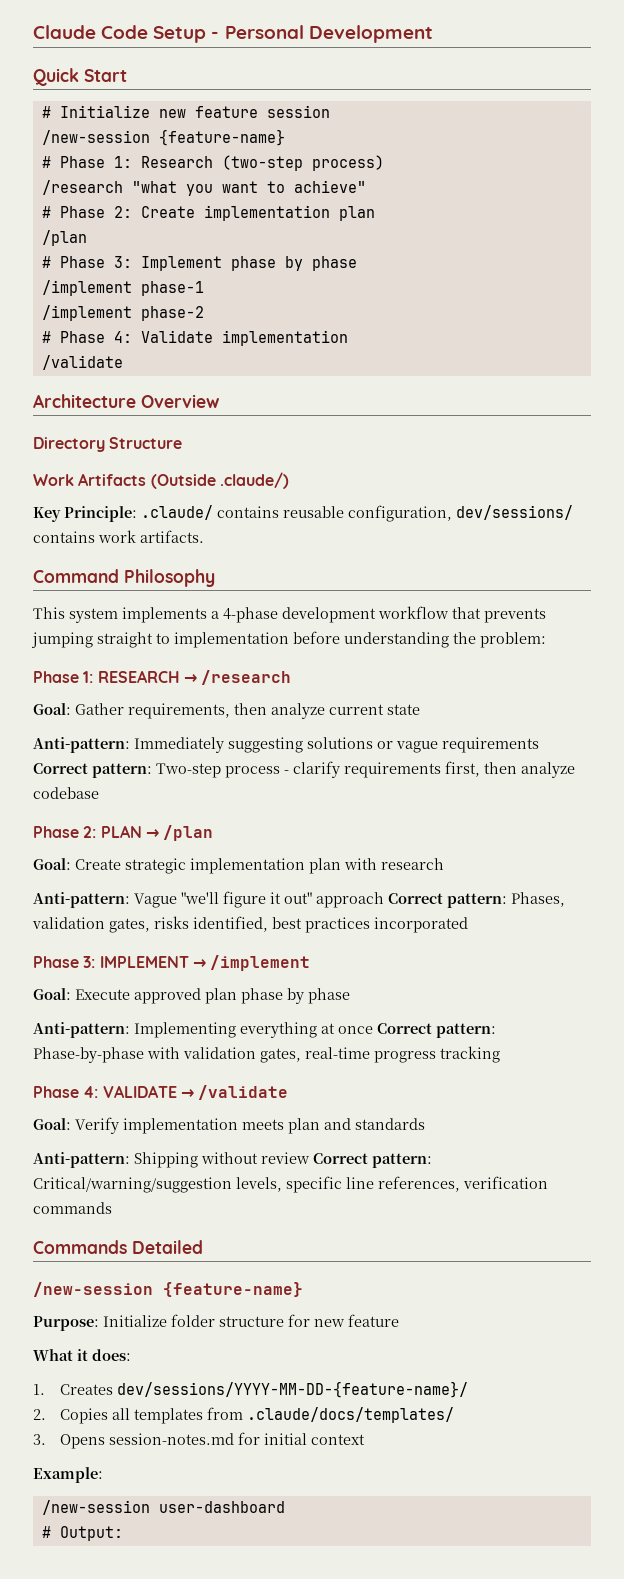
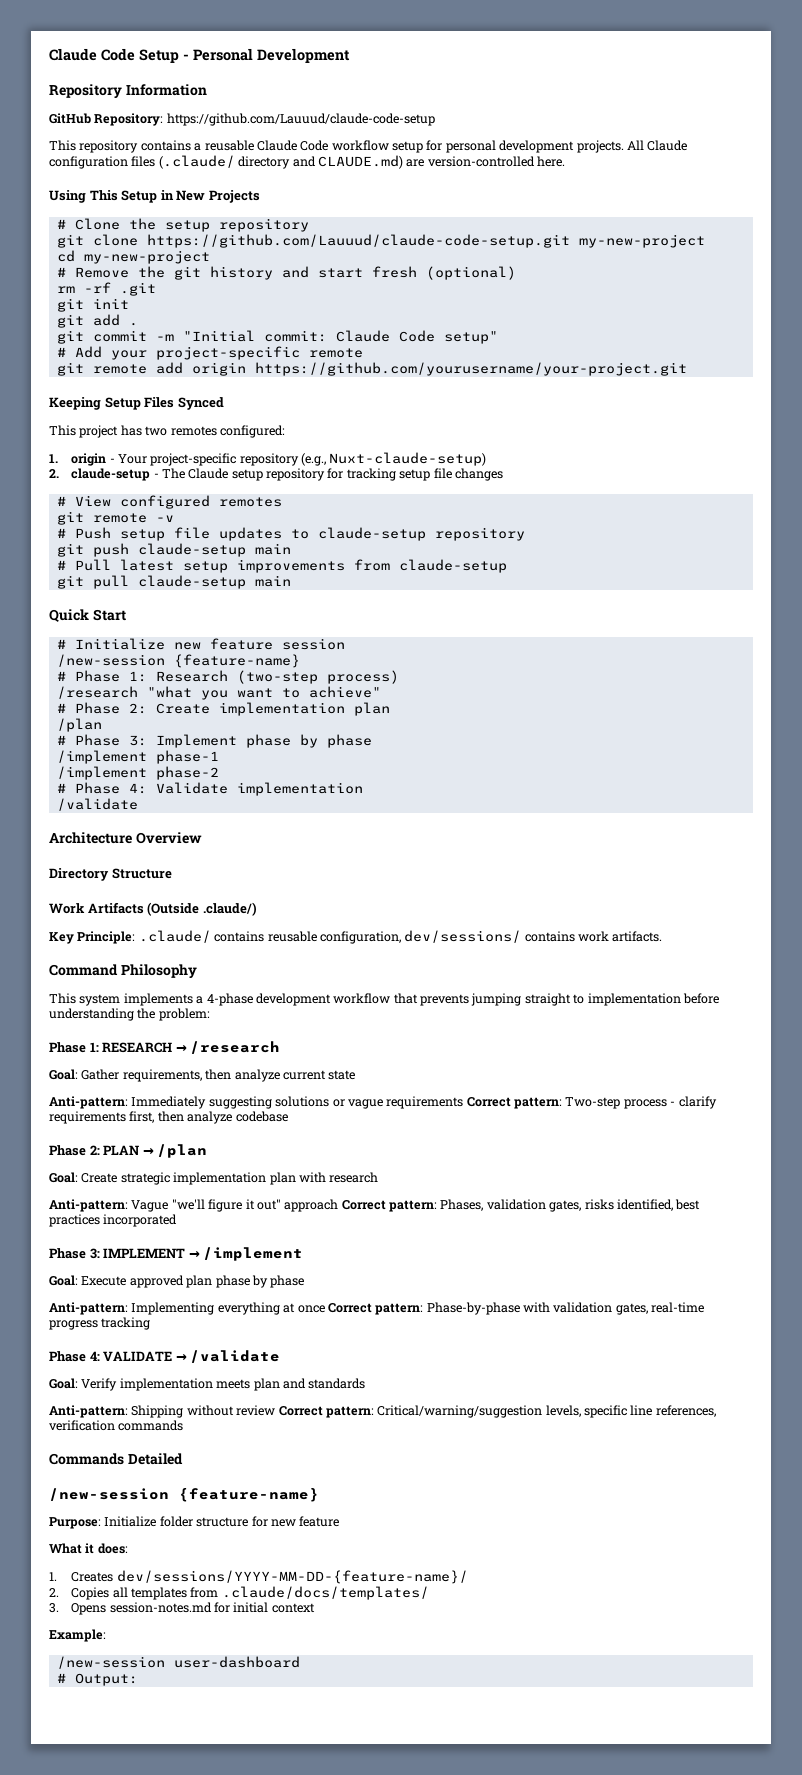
+ Repository Information
+ GitHub Repository: https://github.com/Lauuud/claude-code-setup
+ This repository contains a reusable Claude Code workflow setup for personal development projects. All Claude configuration files (.claude/ directory and CLAUDE.md) are version-controlled here.
+ Using This Setup in New Projects
+ # Clone the setup repository
+ git clone https://github.com/Lauuud/claude-code-setup.git my-new-project
+ cd my-new-project
+ # Remove the git history and start fresh (optional)
+ rm -rf .git
+ git init
+ git add .
+ git commit -m "Initial commit: Claude Code setup"
+ # Add your project-specific remote
+ git remote add origin https://github.com/yourusername/your-project.git
+ Keeping Setup Files Synced
+ This project has two remotes configured:
+ 1. origin - Your project-specific repository (e.g., Nuxt-claude-setup)
+ 2. claude-setup - The Claude setup repository for tracking setup file changes
+ # View configured remotes
+ git remote -v
+ # Push setup file updates to claude-setup repository
+ git push claude-setup main
+ # Pull latest setup improvements from claude-setup
+ git pull claude-setup main

